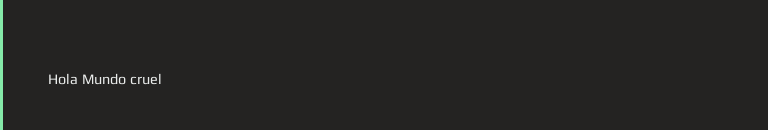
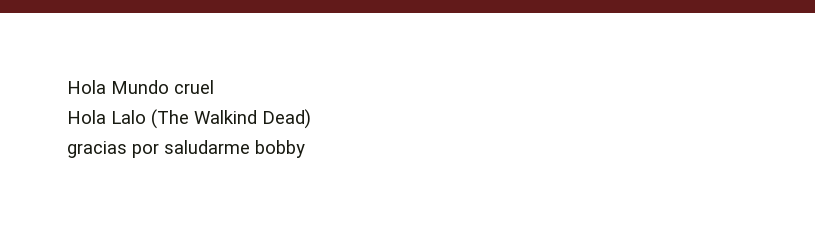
+ Hola Lalo (The Walkind Dead)
+ gracias por saludarme bobby

